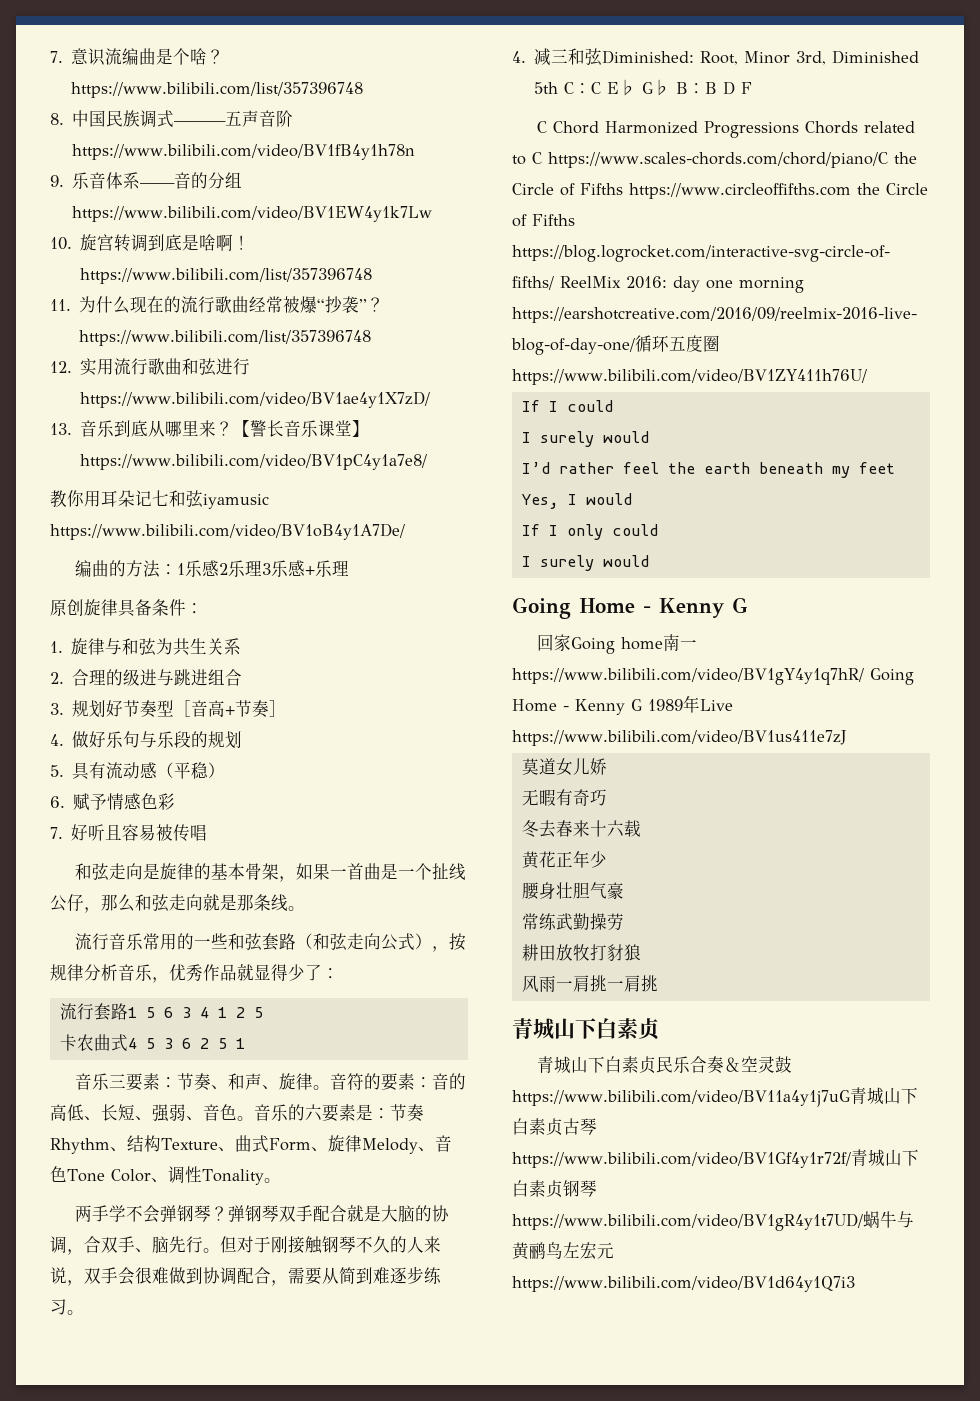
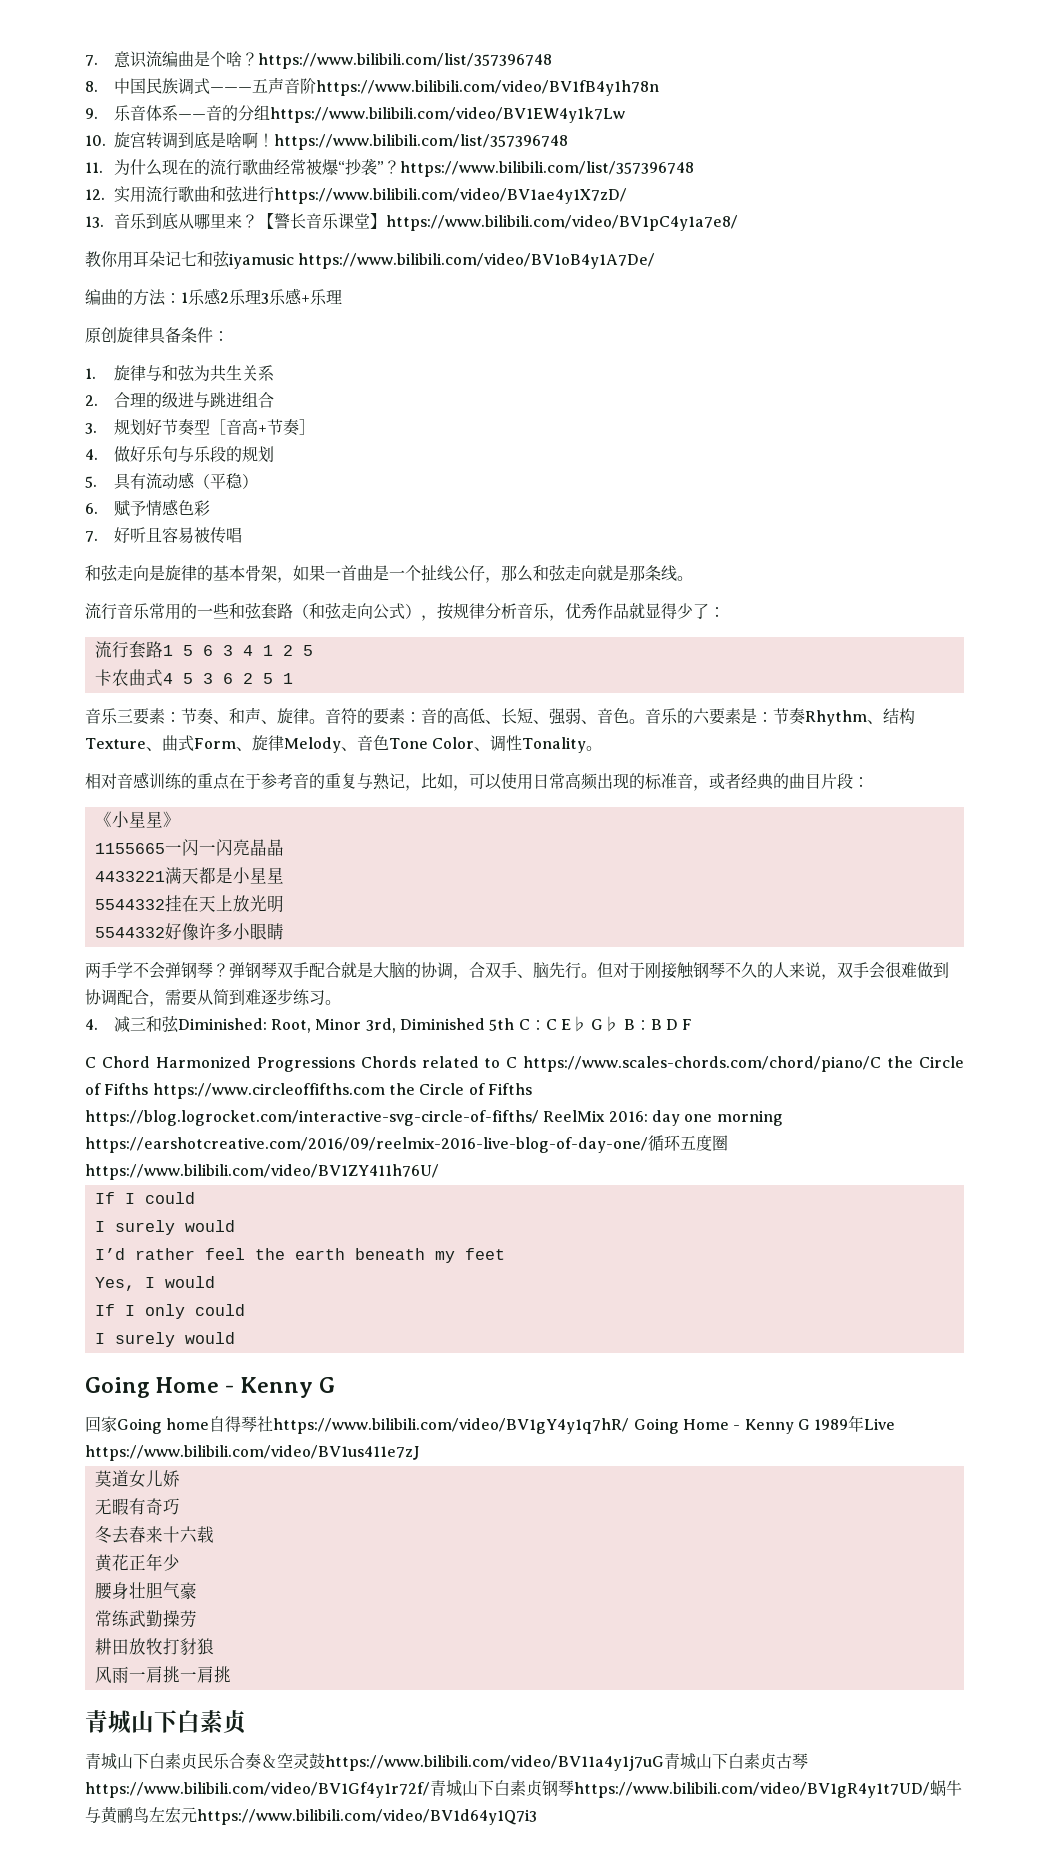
+ 相对音感训练的重点在于参考音的重复与熟记，比如，可以使用日常高频出现的标准音，或者经典的曲目片段：
+ 《小星星》
+ 1155665一闪一闪亮晶晶
+ 4433221满天都是小星星
+ 5544332挂在天上放光明
+ 5544332好像许多小眼睛
- 回家Going home南一https://www.bilibili.com/video/BV1gY4y1q7hR/ Going Home - Kenny G 1989年Live https://www.bilibili.com/video/BV1us411e7zJ
+ 回家Going home自得琴社https://www.bilibili.com/video/BV1gY4y1q7hR/ Going Home - Kenny G 1989年Live https://www.bilibili.com/video/BV1us411e7zJ

